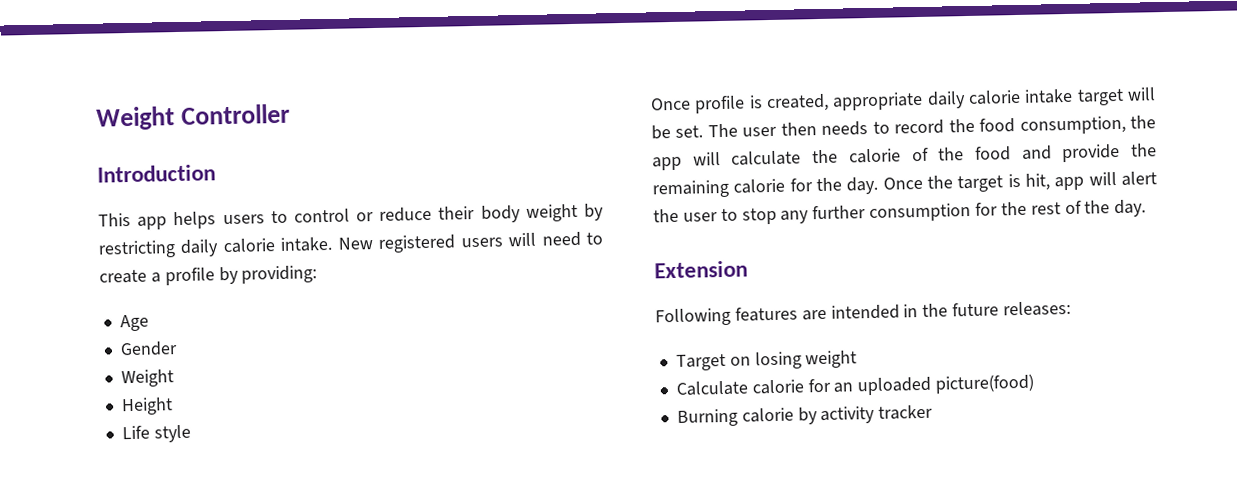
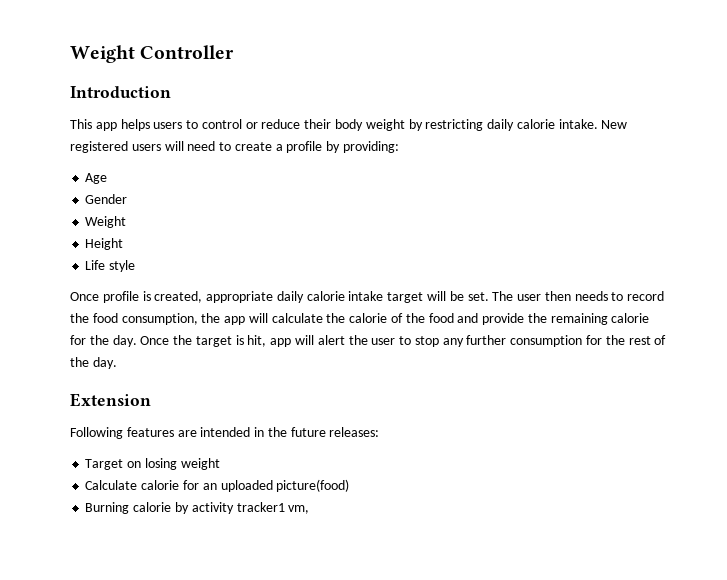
- Burning calorie by activity tracker
+ Burning calorie by activity tracker1 vm,

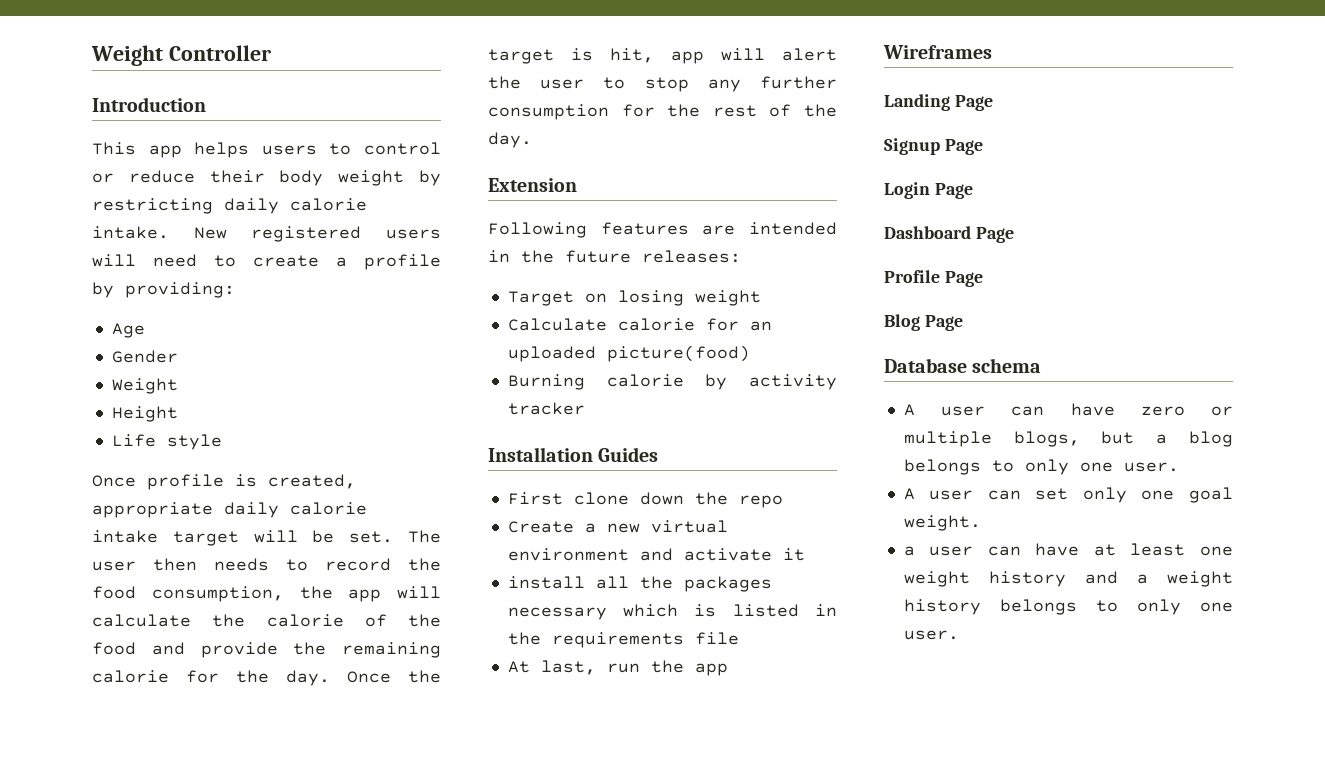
- Burning calorie by activity tracker1 vm,
+ Burning calorie by activity tracker
+ Installation Guides
+ First clone down the repo
+ Create a new virtual environment and activate it
+ install all the packages necessary which is listed in the requirements file
+ At last, run the app
+ Wireframes
+ Landing Page
+ Signup Page
+ Login Page
+ Dashboard Page
+ Profile Page
+ Blog Page
+ Database schema
+ A user can have zero or multiple blogs, but a blog belongs to only one user.
+ A user can set only one goal weight.
+ a user can have at least one weight history and a weight history belongs to only one user.

